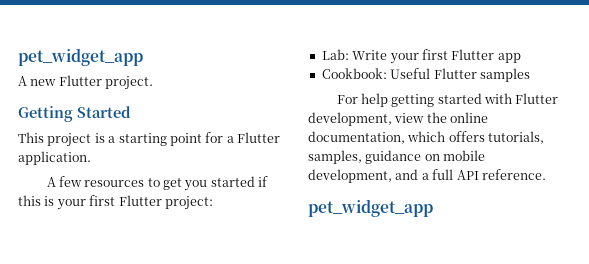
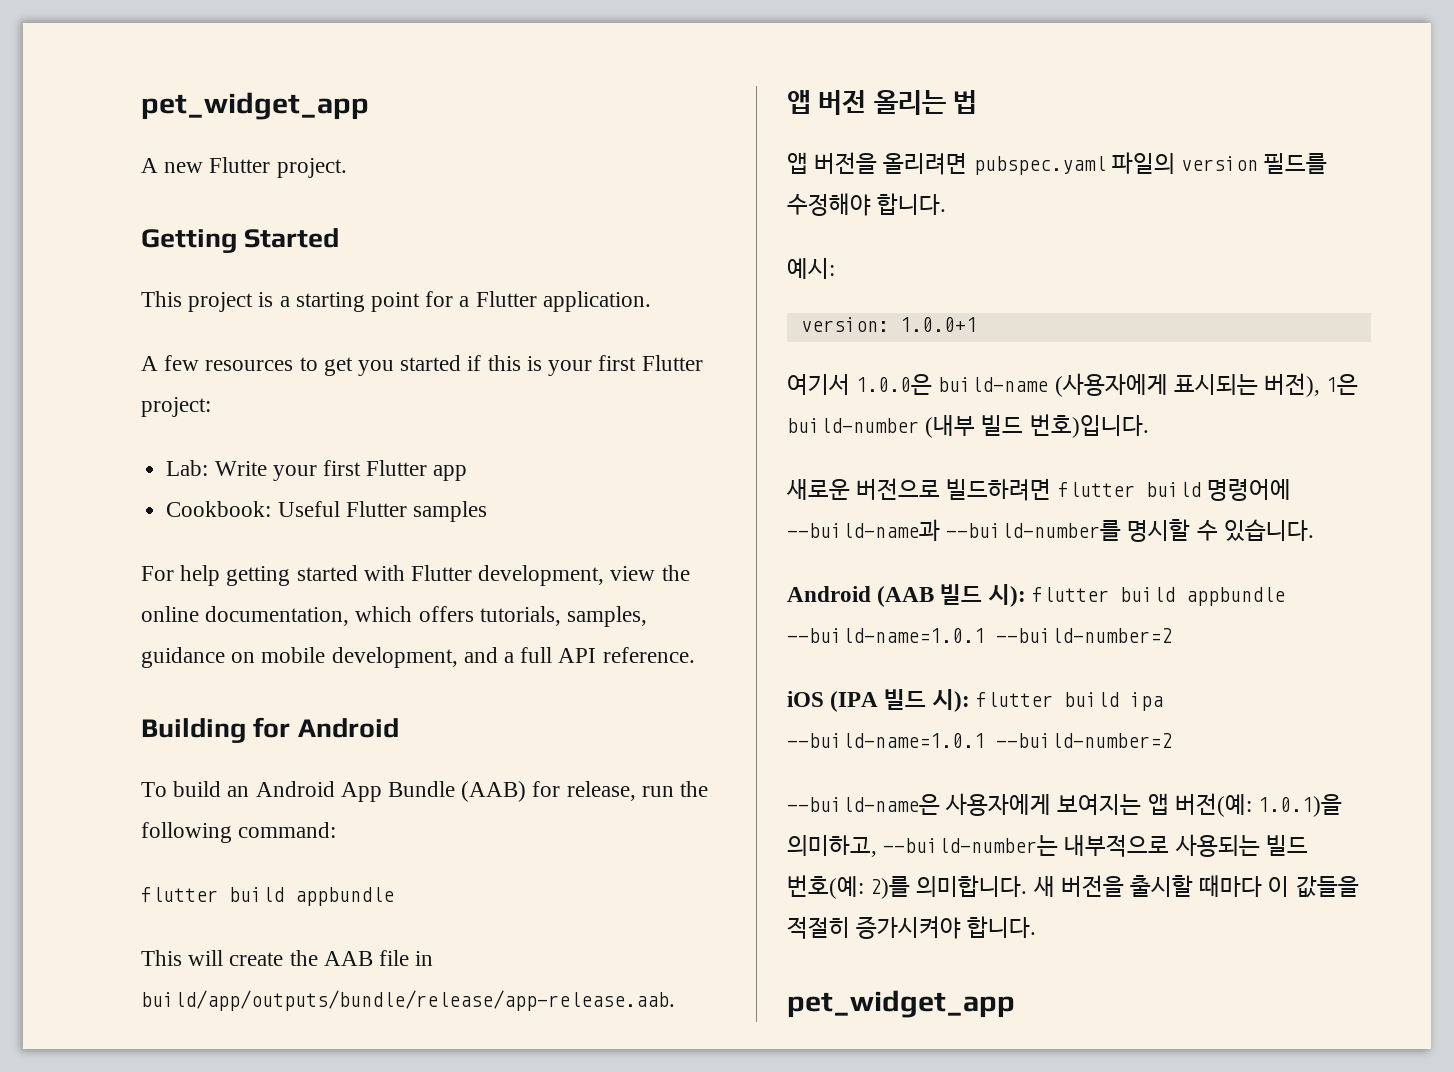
+ Building for Android
+ To build an Android App Bundle (AAB) for release, run the following command:
+ flutter build appbundle
+ This will create the AAB file in build/app/outputs/bundle/release/app-release.aab.
+ 앱 버전 올리는 법
+ 앱 버전을 올리려면 pubspec.yaml 파일의 version 필드를 수정해야 합니다.
+ 예시:
+ version: 1.0.0+1
+ 여기서 1.0.0은 build-name (사용자에게 표시되는 버전), 1은 build-number (내부 빌드 번호)입니다.
+ 새로운 버전으로 빌드하려면 flutter build 명령어에 --build-name과 --build-number를 명시할 수 있습니다.
+ Android (AAB 빌드 시): flutter build appbundle --build-name=1.0.1 --build-number=2
+ iOS (IPA 빌드 시): flutter build ipa --build-name=1.0.1 --build-number=2
+ --build-name은 사용자에게 보여지는 앱 버전(예: 1.0.1)을 의미하고, --build-number는 내부적으로 사용되는 빌드 번호(예: 2)를 의미합니다. 새 버전을 출시할 때마다 이 값들을 적절히 증가시켜야 합니다.

